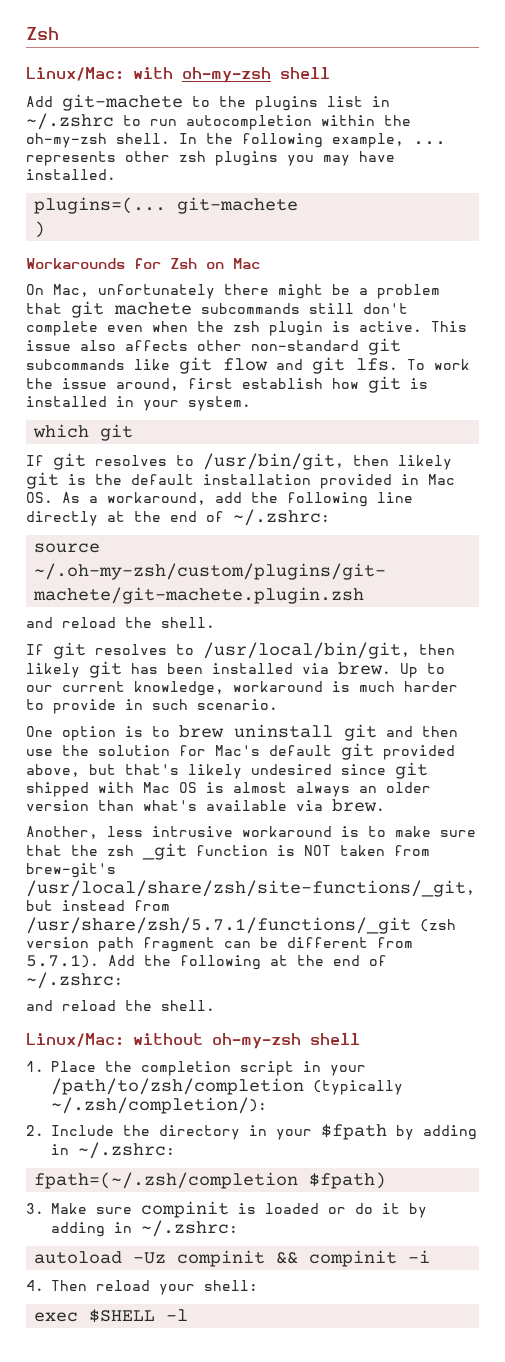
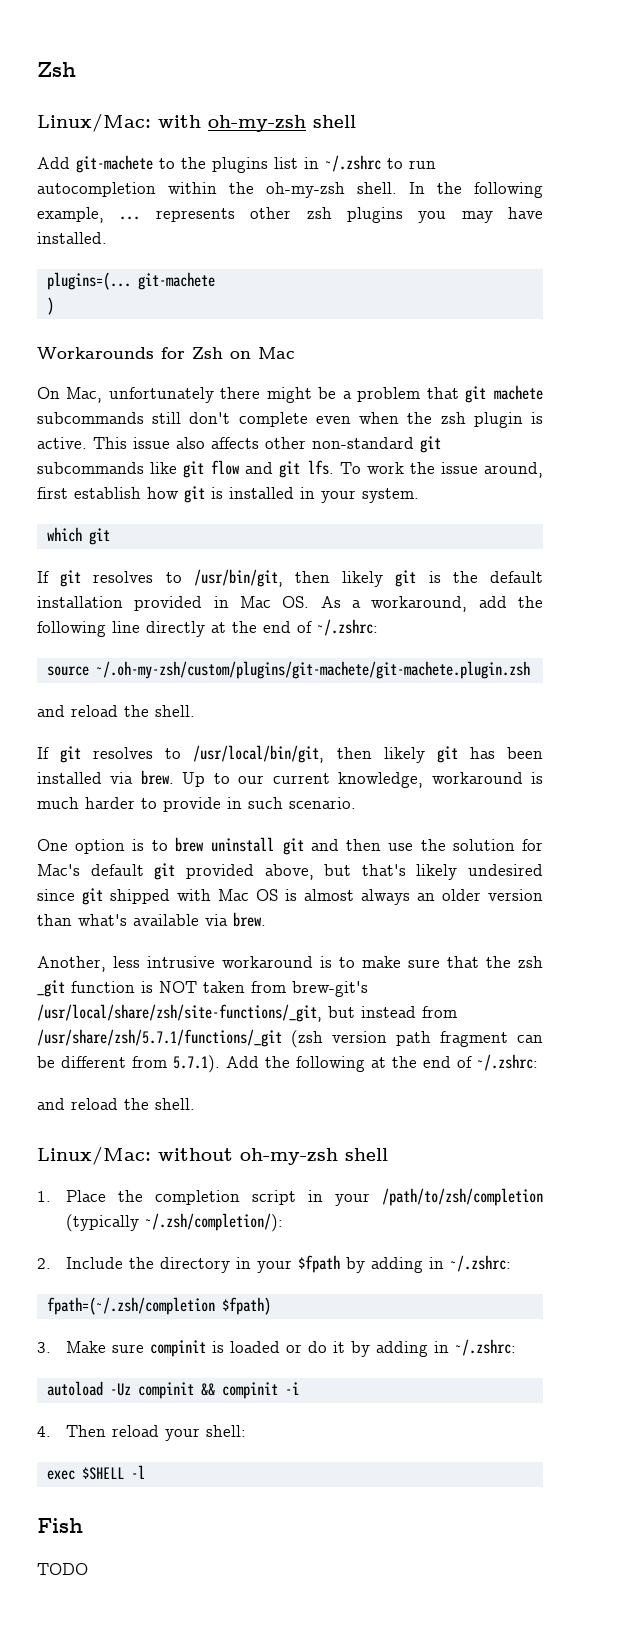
+ Fish
+ TODO

